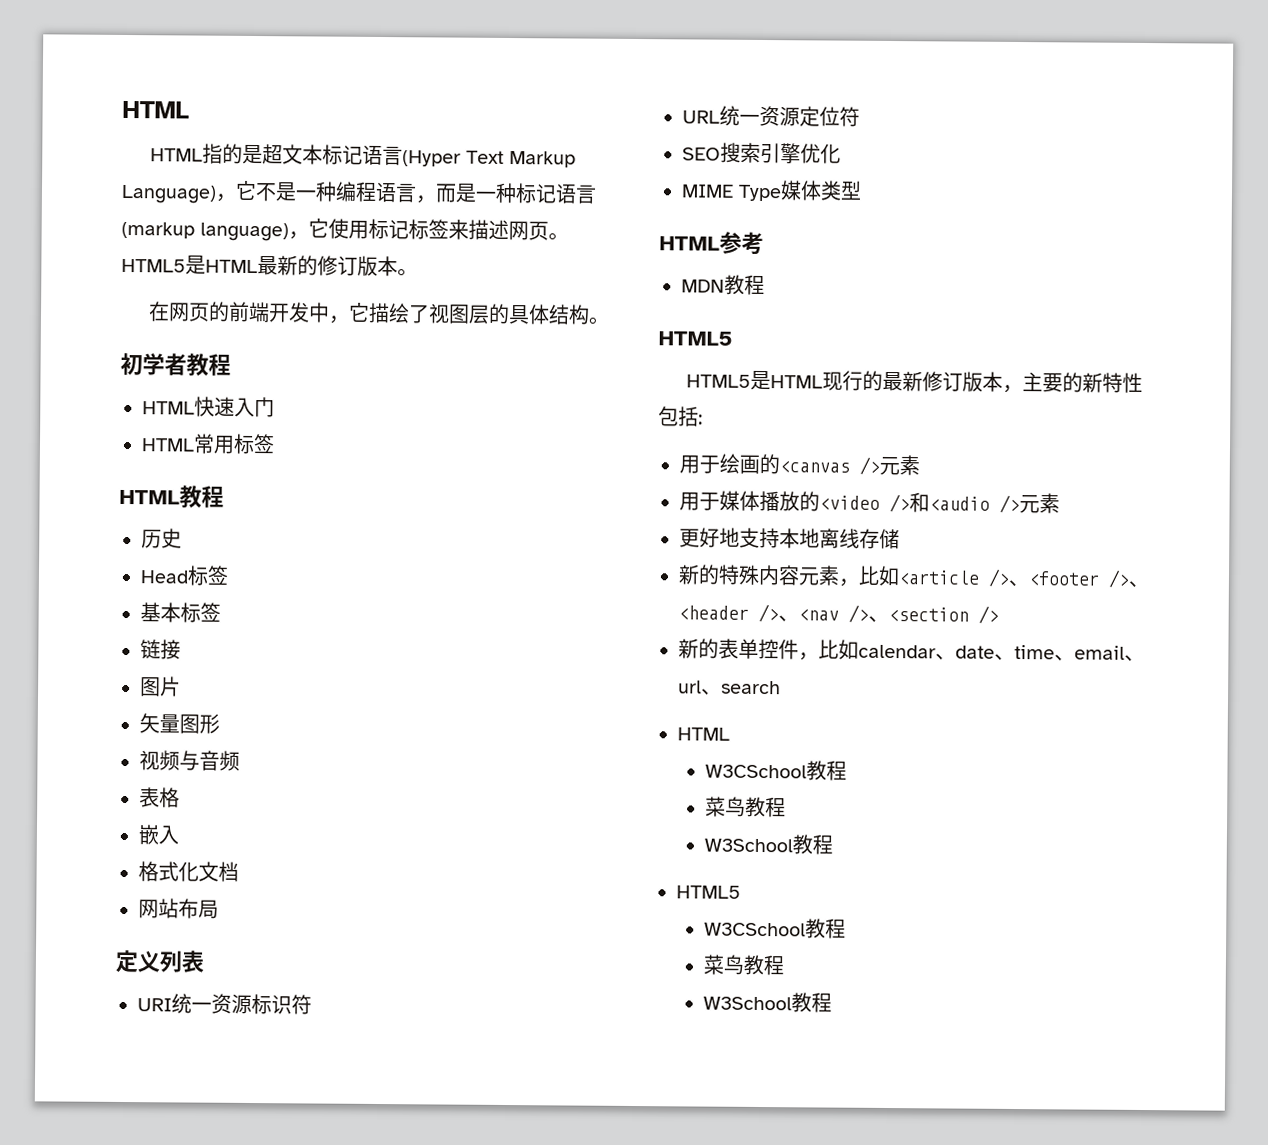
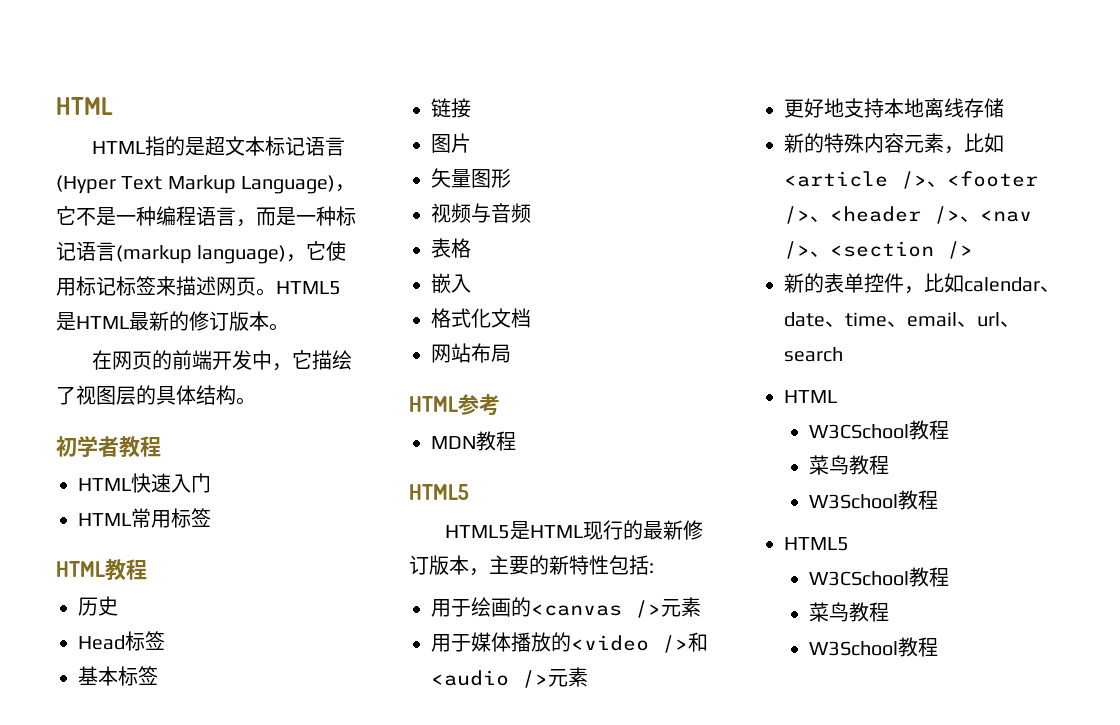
- 定义列表
- URI统一资源标识符
- URL统一资源定位符
- SEO搜索引擎优化
- MIME Type媒体类型

